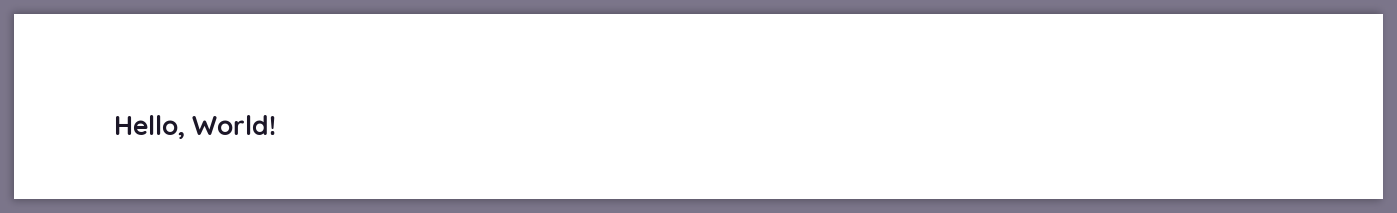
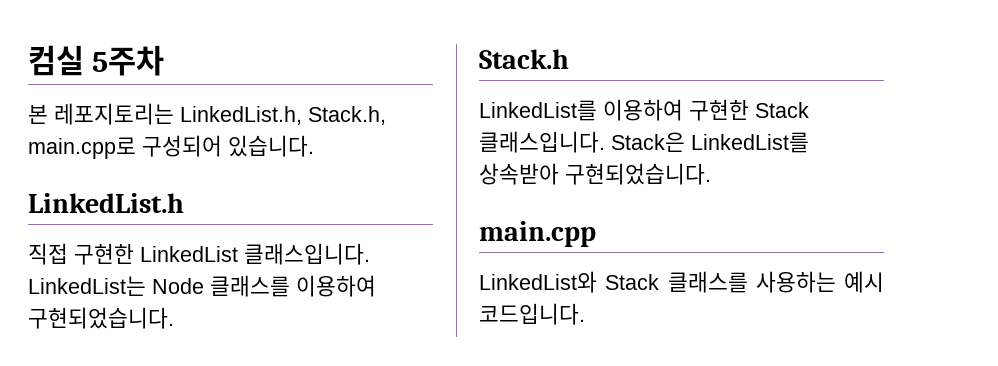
- Hello, World!
+ 컴실 5주차
+ 본 레포지토리는 LinkedList.h, Stack.h, main.cpp로 구성되어 있습니다.
+ LinkedList.h
+ 직접 구현한 LinkedList 클래스입니다. LinkedList는 Node 클래스를 이용하여 구현되었습니다.
+ Stack.h
+ LinkedList를 이용하여 구현한 Stack 클래스입니다. Stack은 LinkedList를 상속받아 구현되었습니다.
+ main.cpp
+ LinkedList와 Stack 클래스를 사용하는 예시 코드입니다.

